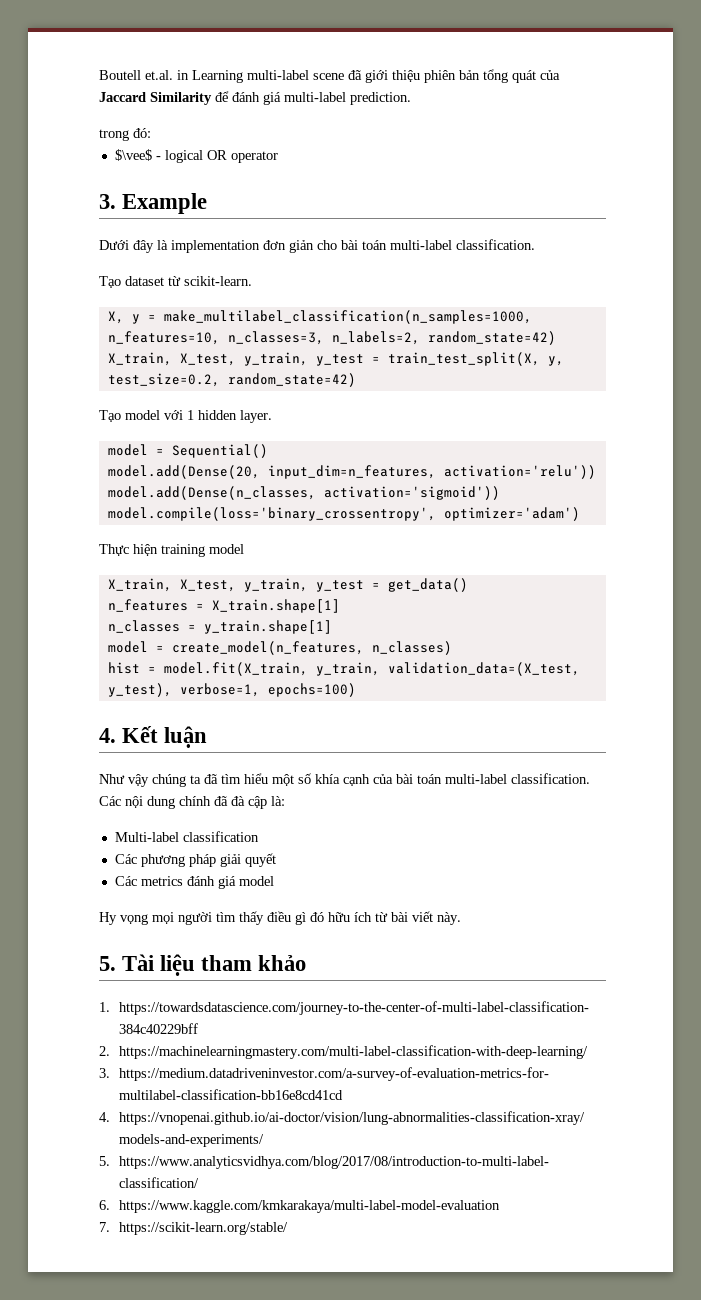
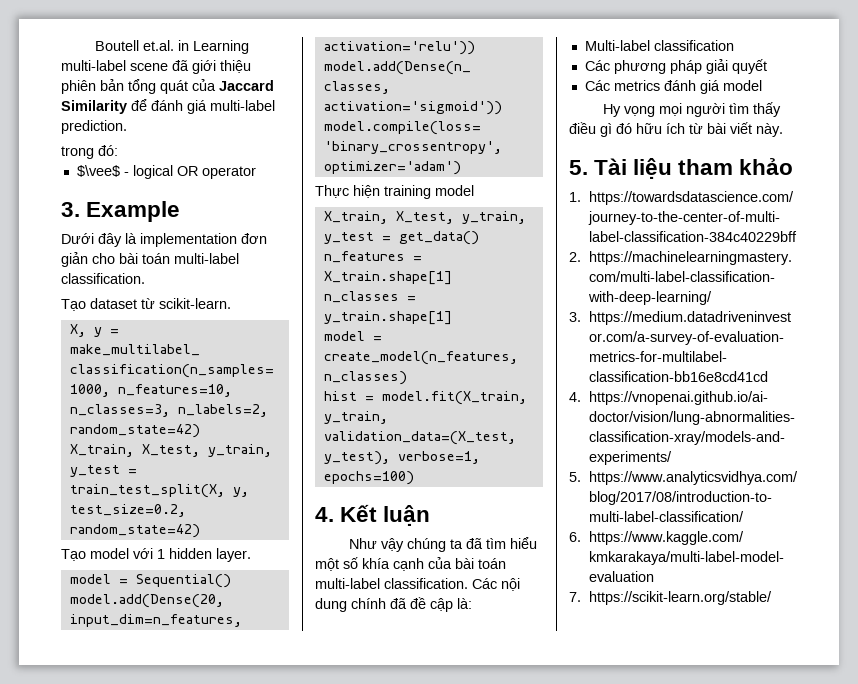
- Các nội dung chính đã đà cập là:
+ Các nội dung chính đã đề cập là:

